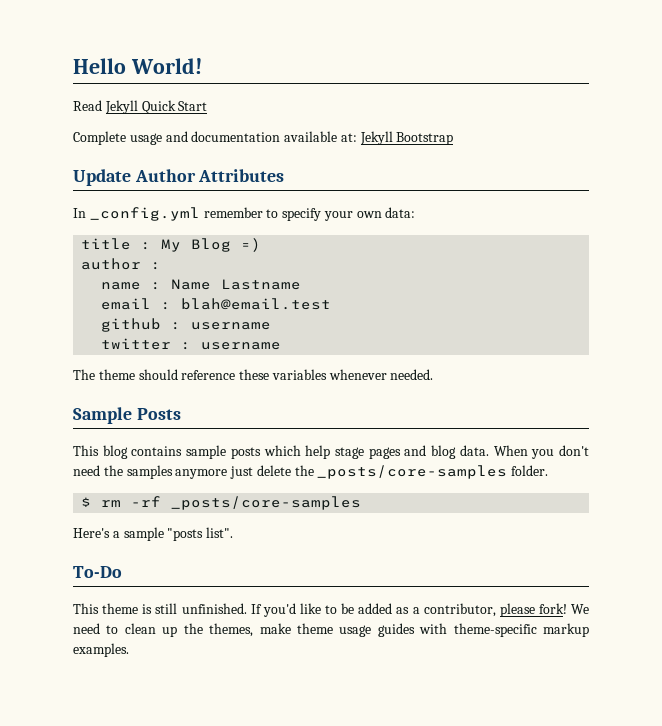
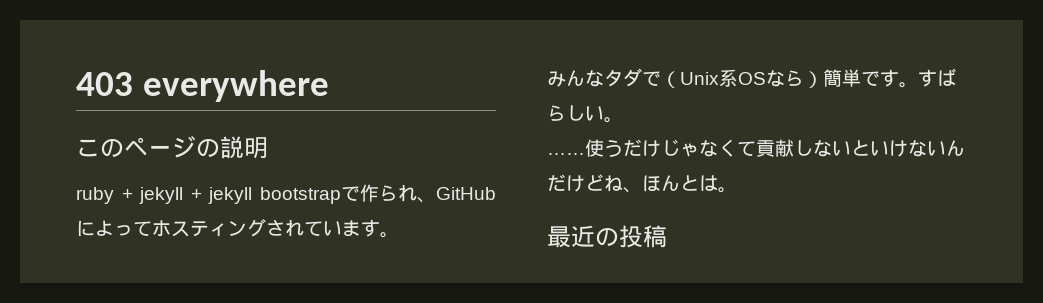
- Hello World!
- Read Jekyll Quick Start
- Complete usage and documentation available at: Jekyll Bootstrap
- Update Author Attributes
- In _config.yml remember to specify your own data:
- title : My Blog =)
- author :
- name : Name Lastname
- email : blah@email.test
- github : username
- twitter : username
- The theme should reference these variables whenever needed.
- Sample Posts
- This blog contains sample posts which help stage pages and blog data. When you don't need the samples anymore just delete the _posts/core-samples folder.
- $ rm -rf _posts/core-samples
- Here's a sample "posts list".
- To-Do
- This theme is still unfinished. If you'd like to be added as a contributor, please fork! We need to clean up the themes, make theme usage guides with theme-specific markup examples.
+ 403 everywhere
+ このページの説明
+ ruby + jekyll + jekyll bootstrapで作られ、GitHubによってホスティングされています。
+ みんなタダで（Unix系OSなら）簡単です。すばらしい。
+ ……使うだけじゃなくて貢献しないといけないんだけどね、ほんとは。
+ 最近の投稿

